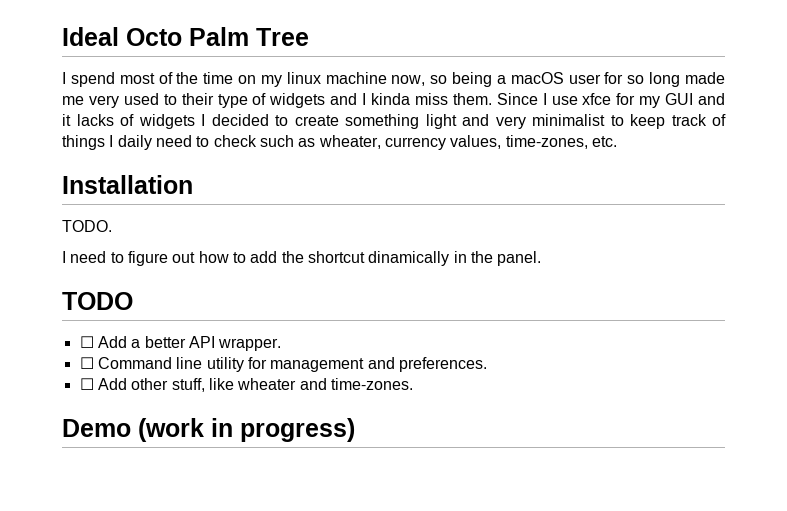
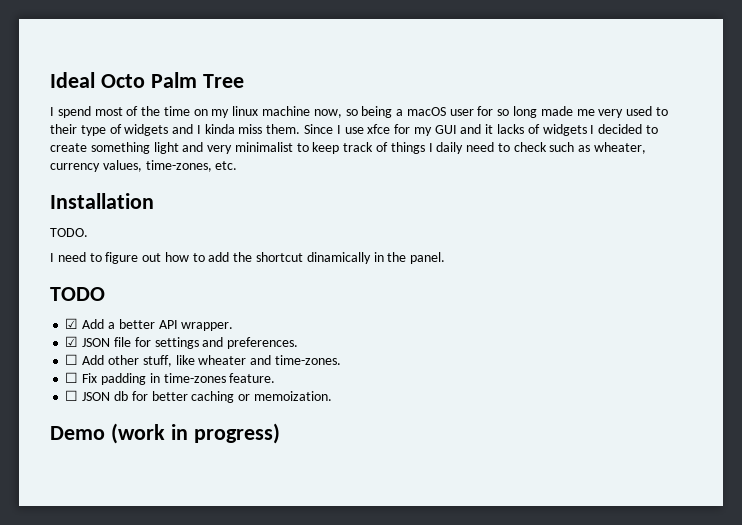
- ☐ Add a better API wrapper.
+ ☑ Add a better API wrapper.
- ☐ Command line utility for management and preferences.
+ ☑ JSON file for settings and preferences.
+ ☐ Fix padding in time-zones feature.
+ ☐ JSON db for better caching or memoization.

